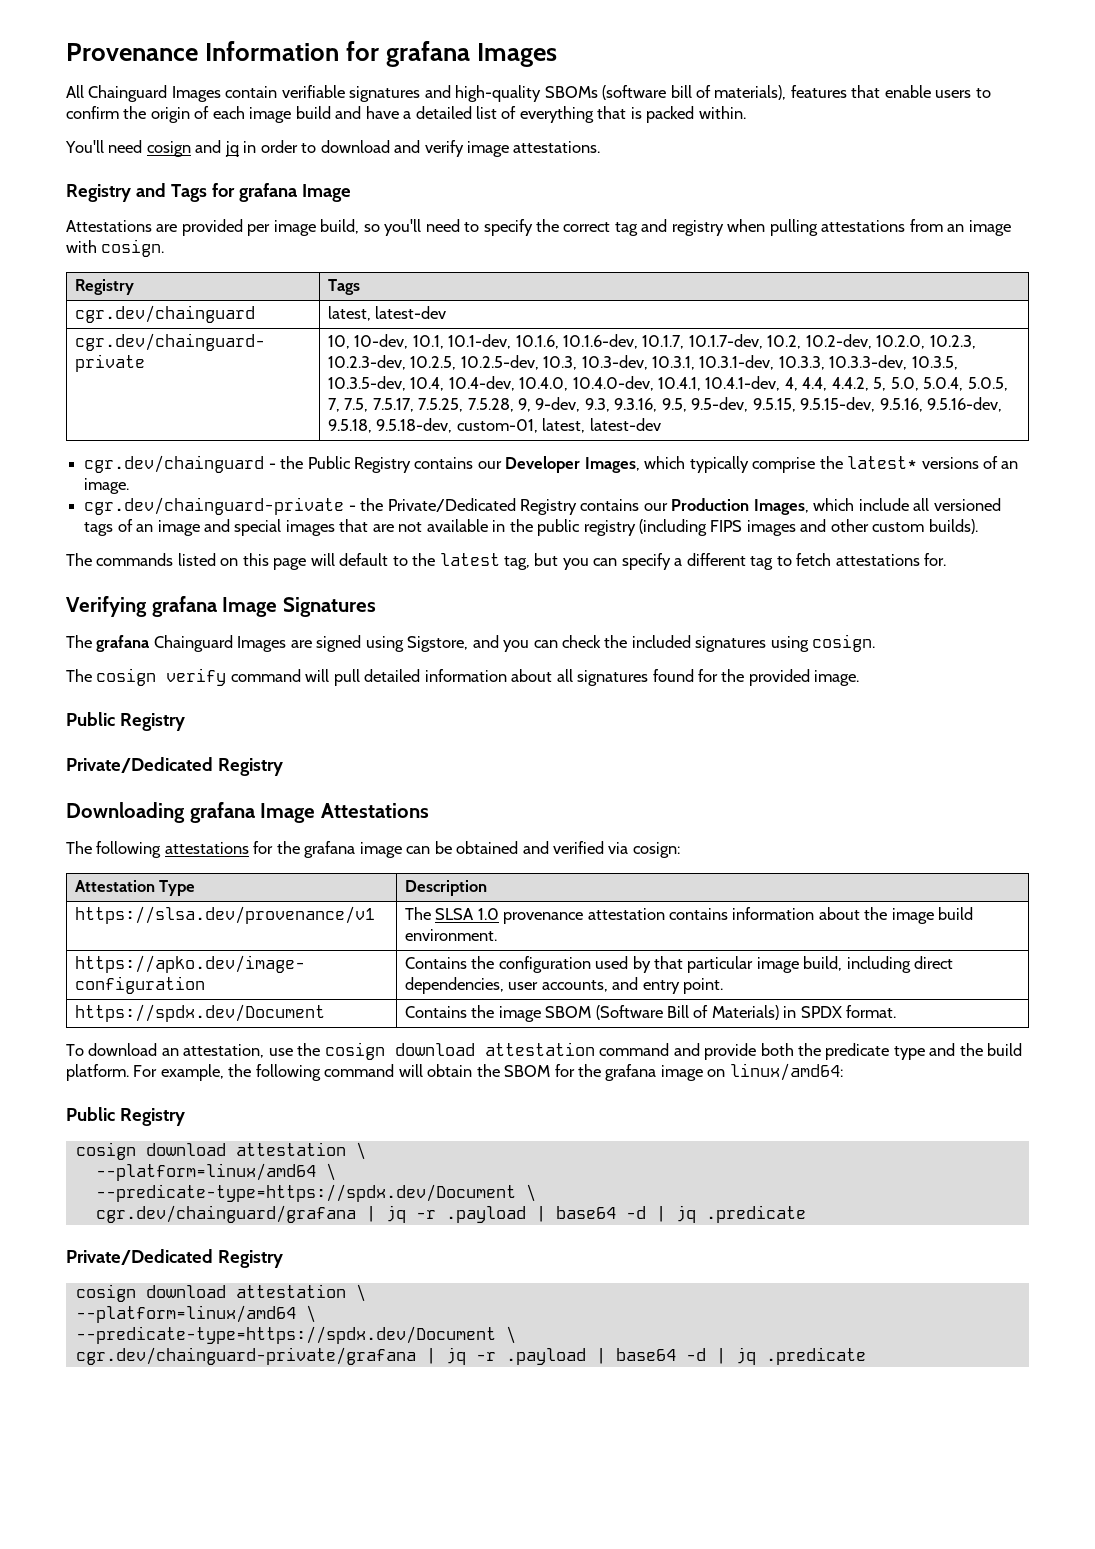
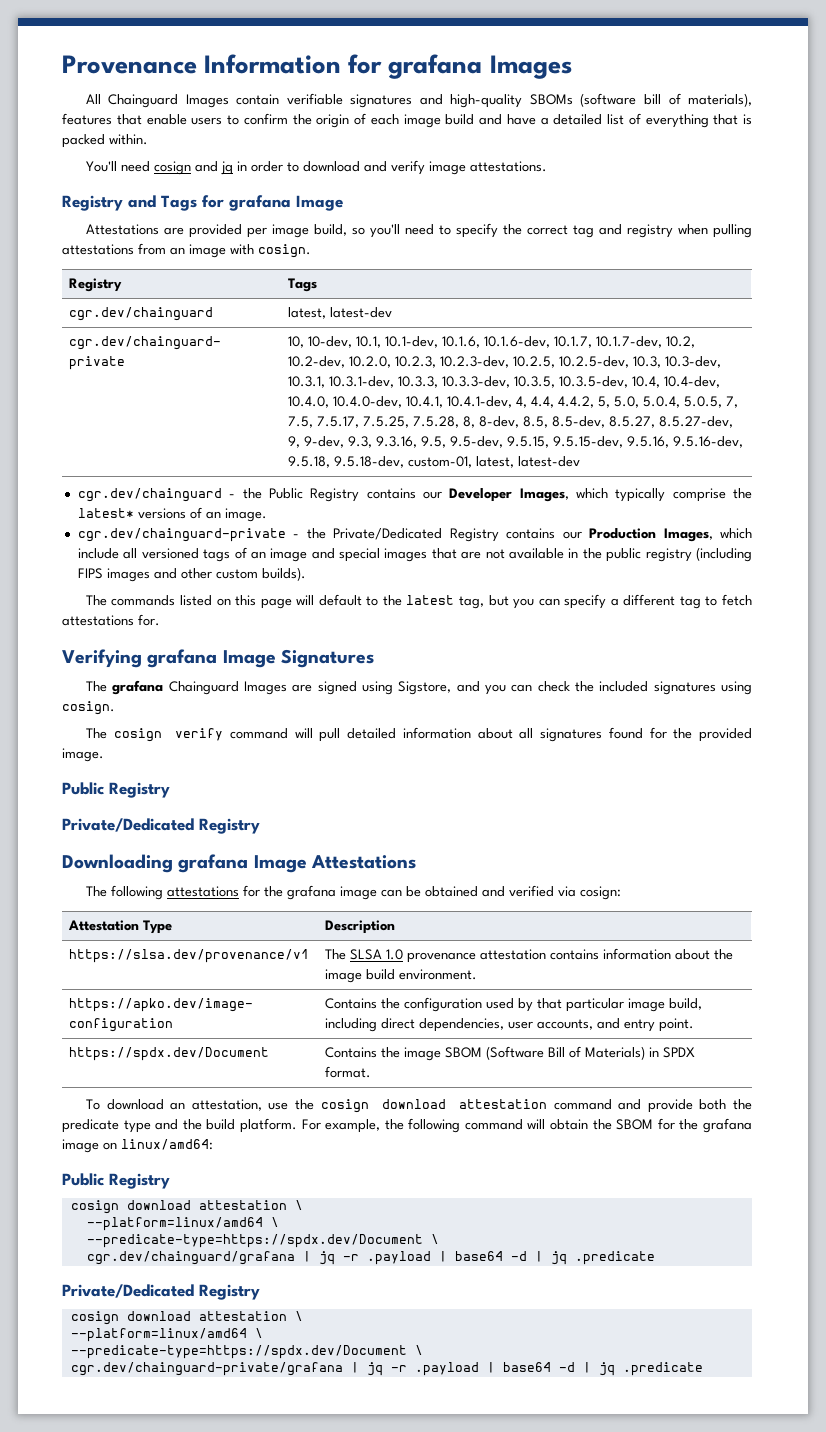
- 10, 10-dev, 10.1, 10.1-dev, 10.1.6, 10.1.6-dev, 10.1.7, 10.1.7-dev, 10.2, 10.2-dev, 10.2.0, 10.2.3, 10.2.3-dev, 10.2.5, 10.2.5-dev, 10.3, 10.3-dev, 10.3.1, 10.3.1-dev, 10.3.3, 10.3.3-dev, 10.3.5, 10.3.5-dev, 10.4, 10.4-dev, 10.4.0, 10.4.0-dev, 10.4.1, 10.4.1-dev, 4, 4.4, 4.4.2, 5, 5.0, 5.0.4, 5.0.5, 7, 7.5, 7.5.17, 7.5.25, 7.5.28, 9, 9-dev, 9.3, 9.3.16, 9.5, 9.5-dev, 9.5.15, 9.5.15-dev, 9.5.16, 9.5.16-dev, 9.5.18, 9.5.18-dev, custom-01, latest, latest-dev
+ 10, 10-dev, 10.1, 10.1-dev, 10.1.6, 10.1.6-dev, 10.1.7, 10.1.7-dev, 10.2, 10.2-dev, 10.2.0, 10.2.3, 10.2.3-dev, 10.2.5, 10.2.5-dev, 10.3, 10.3-dev, 10.3.1, 10.3.1-dev, 10.3.3, 10.3.3-dev, 10.3.5, 10.3.5-dev, 10.4, 10.4-dev, 10.4.0, 10.4.0-dev, 10.4.1, 10.4.1-dev, 4, 4.4, 4.4.2, 5, 5.0, 5.0.4, 5.0.5, 7, 7.5, 7.5.17, 7.5.25, 7.5.28, 8, 8-dev, 8.5, 8.5-dev, 8.5.27, 8.5.27-dev, 9, 9-dev, 9.3, 9.3.16, 9.5, 9.5-dev, 9.5.15, 9.5.15-dev, 9.5.16, 9.5.16-dev, 9.5.18, 9.5.18-dev, custom-01, latest, latest-dev

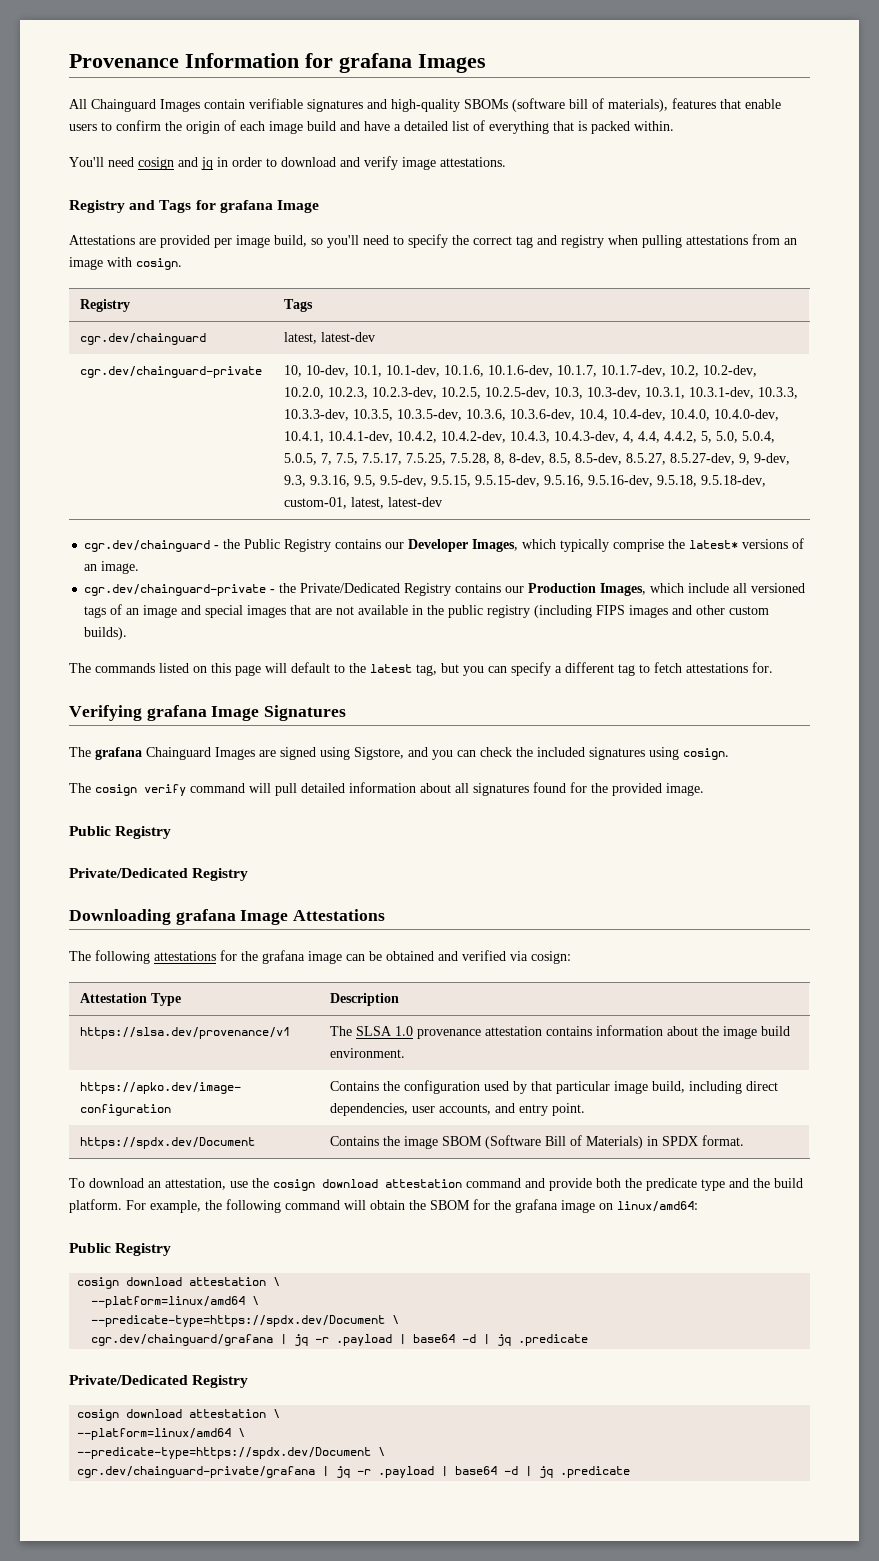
- 10, 10-dev, 10.1, 10.1-dev, 10.1.6, 10.1.6-dev, 10.1.7, 10.1.7-dev, 10.2, 10.2-dev, 10.2.0, 10.2.3, 10.2.3-dev, 10.2.5, 10.2.5-dev, 10.3, 10.3-dev, 10.3.1, 10.3.1-dev, 10.3.3, 10.3.3-dev, 10.3.5, 10.3.5-dev, 10.4, 10.4-dev, 10.4.0, 10.4.0-dev, 10.4.1, 10.4.1-dev, 4, 4.4, 4.4.2, 5, 5.0, 5.0.4, 5.0.5, 7, 7.5, 7.5.17, 7.5.25, 7.5.28, 8, 8-dev, 8.5, 8.5-dev, 8.5.27, 8.5.27-dev, 9, 9-dev, 9.3, 9.3.16, 9.5, 9.5-dev, 9.5.15, 9.5.15-dev, 9.5.16, 9.5.16-dev, 9.5.18, 9.5.18-dev, custom-01, latest, latest-dev
+ 10, 10-dev, 10.1, 10.1-dev, 10.1.6, 10.1.6-dev, 10.1.7, 10.1.7-dev, 10.2, 10.2-dev, 10.2.0, 10.2.3, 10.2.3-dev, 10.2.5, 10.2.5-dev, 10.3, 10.3-dev, 10.3.1, 10.3.1-dev, 10.3.3, 10.3.3-dev, 10.3.5, 10.3.5-dev, 10.3.6, 10.3.6-dev, 10.4, 10.4-dev, 10.4.0, 10.4.0-dev, 10.4.1, 10.4.1-dev, 10.4.2, 10.4.2-dev, 10.4.3, 10.4.3-dev, 4, 4.4, 4.4.2, 5, 5.0, 5.0.4, 5.0.5, 7, 7.5, 7.5.17, 7.5.25, 7.5.28, 8, 8-dev, 8.5, 8.5-dev, 8.5.27, 8.5.27-dev, 9, 9-dev, 9.3, 9.3.16, 9.5, 9.5-dev, 9.5.15, 9.5.15-dev, 9.5.16, 9.5.16-dev, 9.5.18, 9.5.18-dev, custom-01, latest, latest-dev

